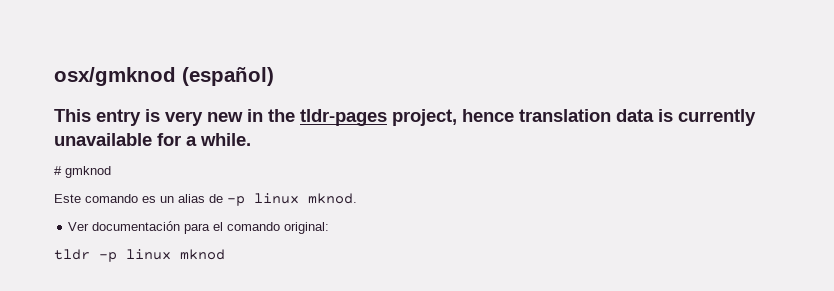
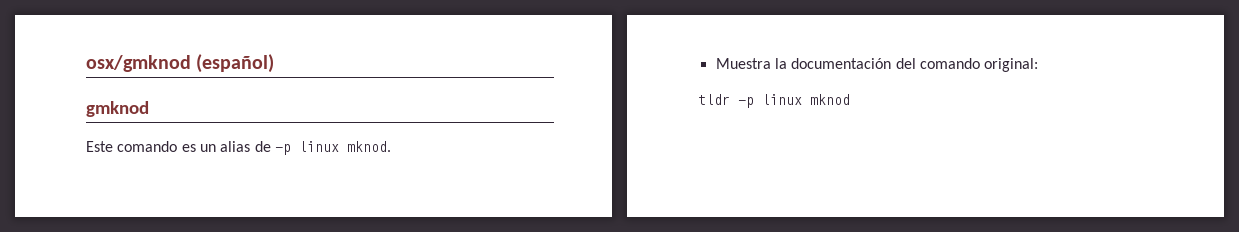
- This entry is very new in the tldr-pages project, hence translation data is currently unavailable for a while.
- # gmknod
+ gmknod
- Ver documentación para el comando original:
+ Muestra la documentación del comando original:

